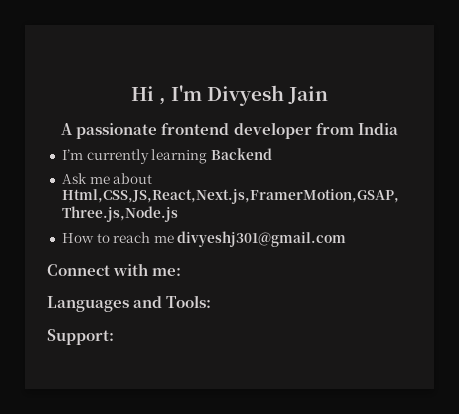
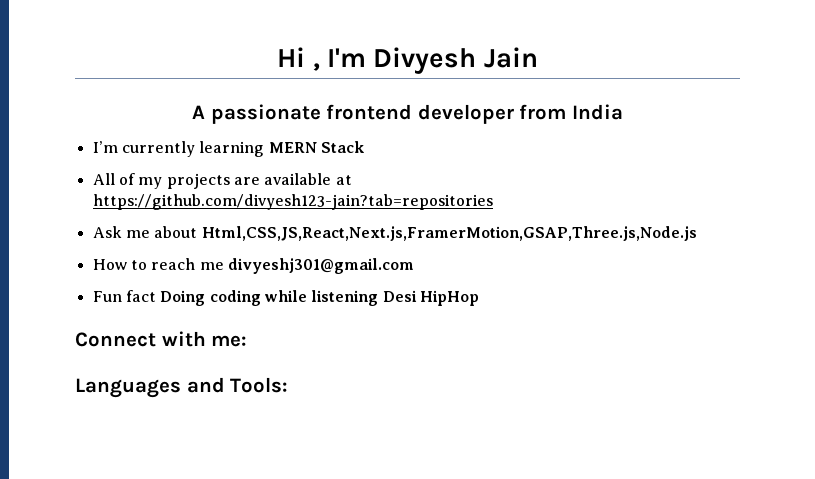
- I’m currently learning Backend
+ I’m currently learning MERN Stack
+ All of my projects are available at https://github.com/divyesh123-jain?tab=repositories
+ Fun fact Doing coding while listening Desi HipHop
- Support:

